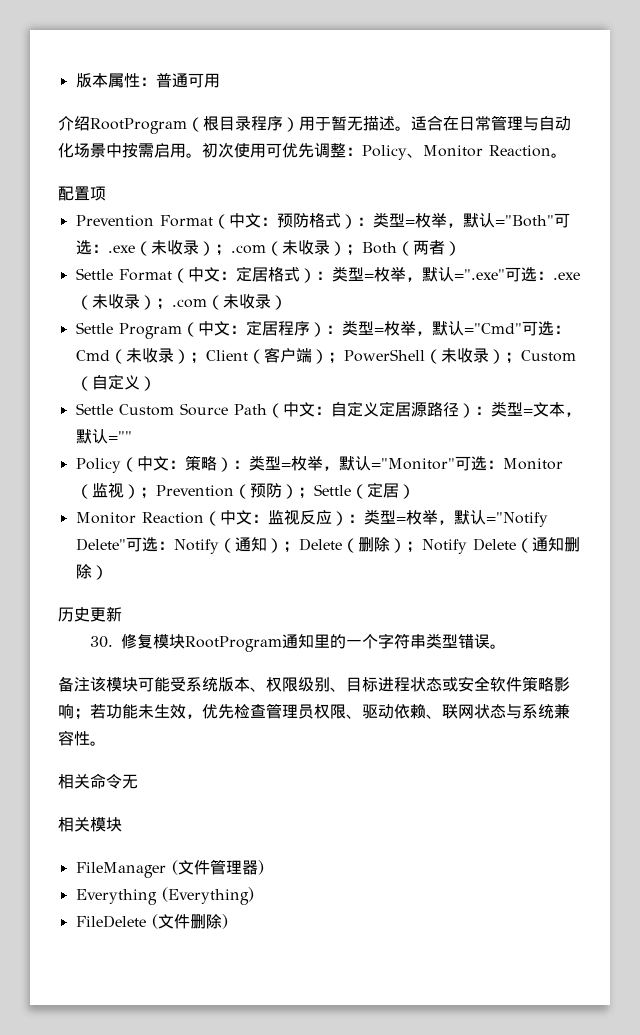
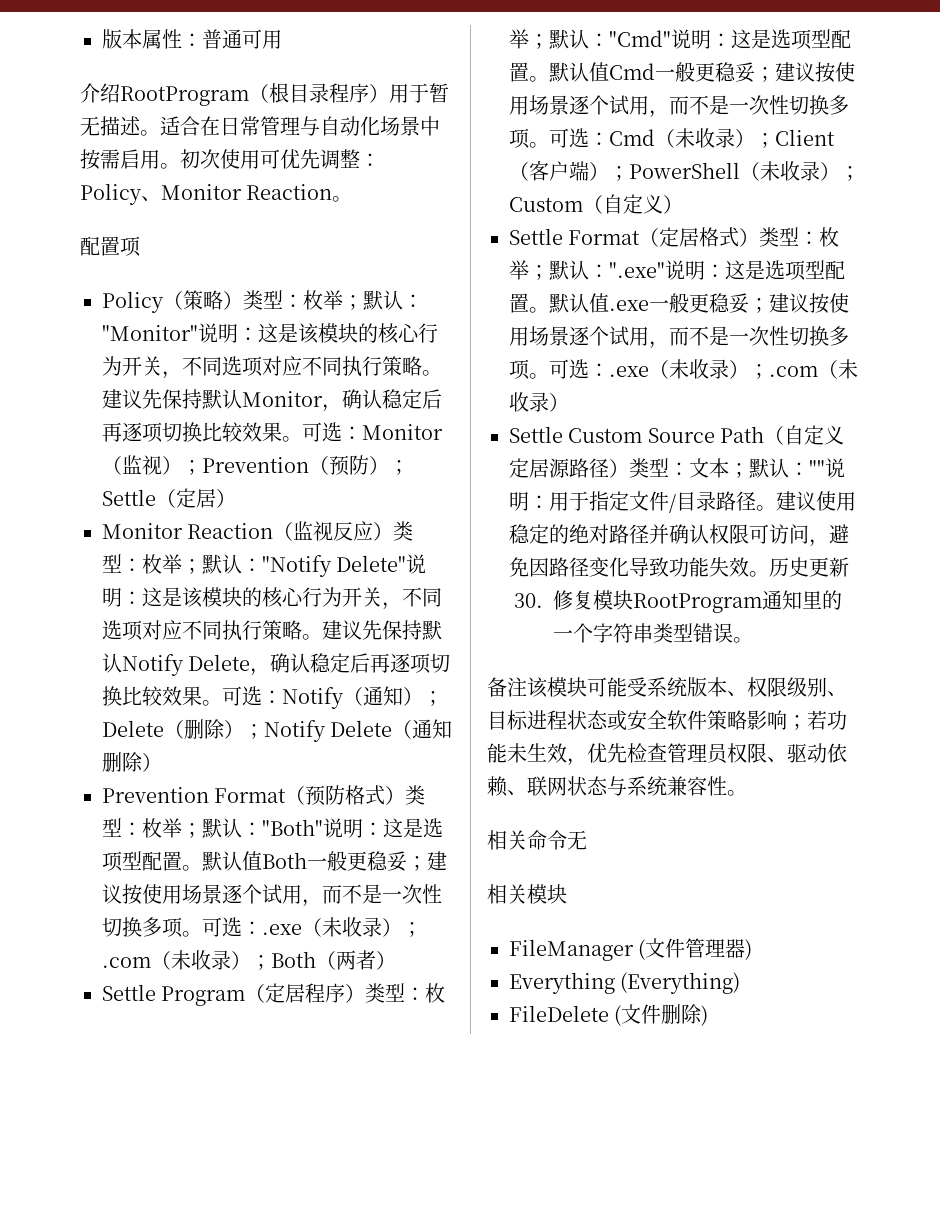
+ Policy（策略）类型：枚举；默认："Monitor"说明：这是该模块的核心行为开关，不同选项对应不同执行策略。建议先保持默认Monitor，确认稳定后再逐项切换比较效果。可选：Monitor（监视）；Prevention（预防）；Settle（定居）
+ Monitor Reaction（监视反应）类型：枚举；默认："Notify Delete"说明：这是该模块的核心行为开关，不同选项对应不同执行策略。建议先保持默认Notify Delete，确认稳定后再逐项切换比较效果。可选：Notify（通知）；Delete（删除）；Notify Delete（通知删除）
- Prevention Format（中文：预防格式）：类型=枚举，默认="Both"可选：.exe（未收录）；.com（未收录）；Both（两者）
+ Prevention Format（预防格式）类型：枚举；默认："Both"说明：这是选项型配置。默认值Both一般更稳妥；建议按使用场景逐个试用，而不是一次性切换多项。可选：.exe（未收录）；.com（未收录）；Both（两者）
- Settle Format（中文：定居格式）：类型=枚举，默认=".exe"可选：.exe（未收录）；.com（未收录）
- Settle Program（中文：定居程序）：类型=枚举，默认="Cmd"可选：Cmd（未收录）；Client（客户端）；PowerShell（未收录）；Custom（自定义）
+ Settle Program（定居程序）类型：枚举；默认："Cmd"说明：这是选项型配置。默认值Cmd一般更稳妥；建议按使用场景逐个试用，而不是一次性切换多项。可选：Cmd（未收录）；Client（客户端）；PowerShell（未收录）；Custom（自定义）
+ Settle Format（定居格式）类型：枚举；默认：".exe"说明：这是选项型配置。默认值.exe一般更稳妥；建议按使用场景逐个试用，而不是一次性切换多项。可选：.exe（未收录）；.com（未收录）
- Settle Custom Source Path（中文：自定义定居源路径）：类型=文本，默认=""
- Policy（中文：策略）：类型=枚举，默认="Monitor"可选：Monitor（监视）；Prevention（预防）；Settle（定居）
- Monitor Reaction（中文：监视反应）：类型=枚举，默认="Notify Delete"可选：Notify（通知）；Delete（删除）；Notify Delete（通知删除）
- 历史更新
+ Settle Custom Source Path（自定义定居源路径）类型：文本；默认：""说明：用于指定文件/目录路径。建议使用稳定的绝对路径并确认权限可访问，避免因路径变化导致功能失效。历史更新

